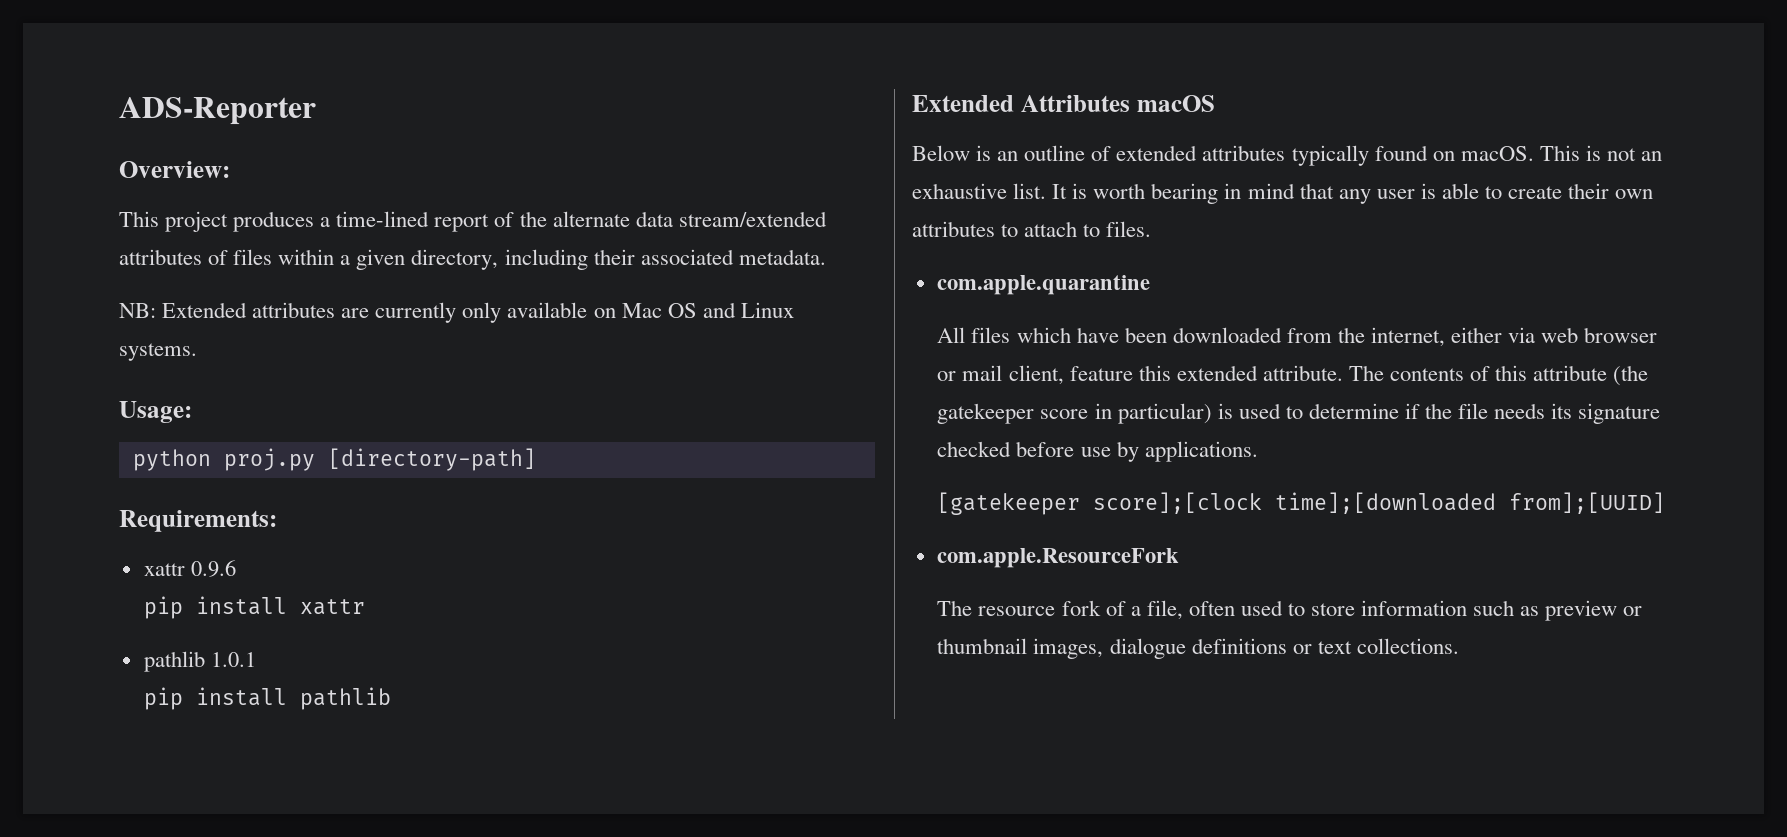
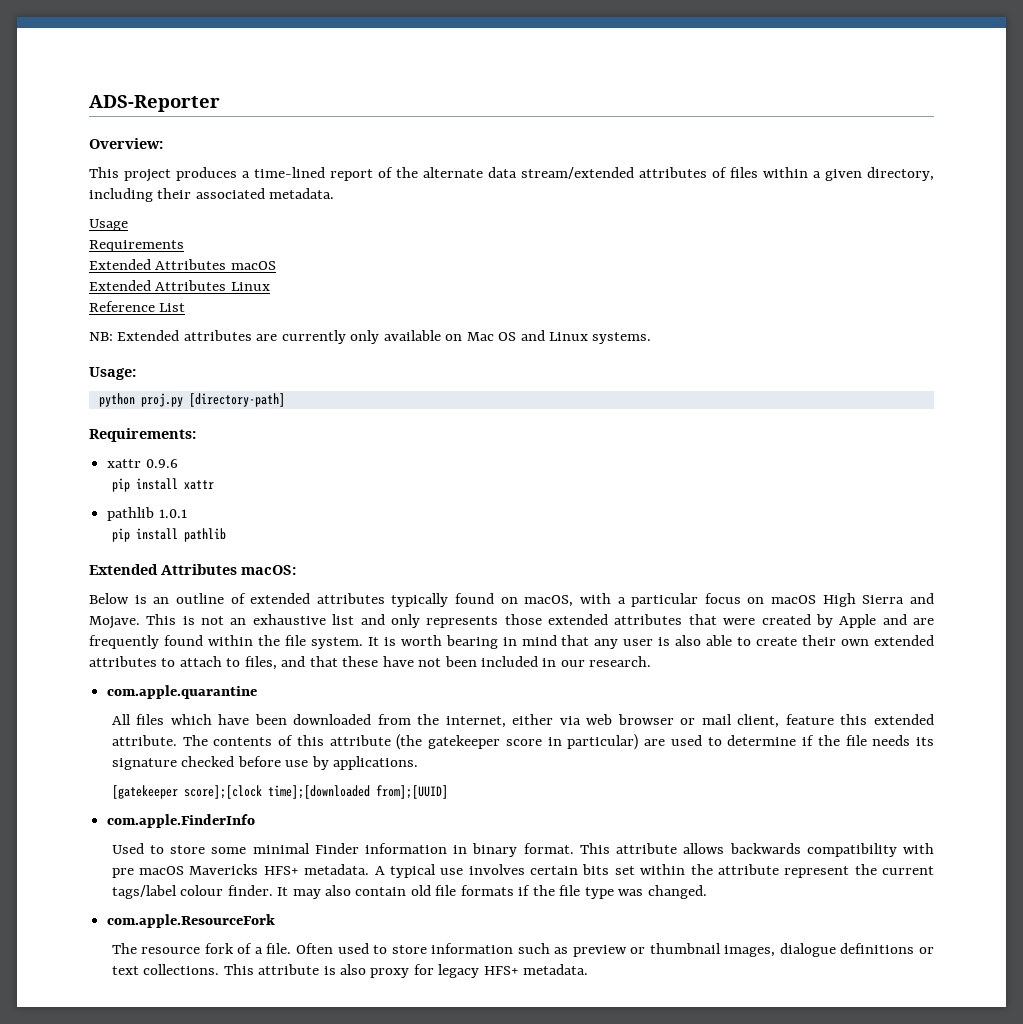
+ Usage
+ Requirements
+ Extended Attributes macOS
+ Extended Attributes Linux
+ Reference List
- Extended Attributes macOS
+ Extended Attributes macOS:
- Below is an outline of extended attributes typically found on macOS.
+ Below is an outline of extended attributes typically found on macOS, with a particular focus on macOS High Sierra and Mojave.
- This is not an exhaustive list.
+ This is not an exhaustive list and only represents those extended attributes that were created by Apple and are frequently found within the file system.
- It is worth bearing in mind that any user is able to create their own attributes to attach to files.
+ It is worth bearing in mind that any user is also able to create their own extended attributes to attach to files, and that these have not been included in our research.
- The contents of this attribute (the gatekeeper score in particular) is used to determine if the file needs its signature checked before use by applications.
+ The contents of this attribute (the gatekeeper score in particular) are used to determine if the file needs its signature checked before use by applications.
+ com.apple.FinderInfo
+ Used to store some minimal Finder information in binary format. This attribute allows backwards compatibility with pre macOS Mavericks HFS+ metadata. A typical use involves certain bits set within the attribute represent the current tags/label colour finder. It may also contain old file formats if the file type was changed.
- The resource fork of a file, often used to store information such as preview or thumbnail images, dialogue definitions or text collections.
+ The resource fork of a file. Often used to store information such as preview or thumbnail images, dialogue definitions or text collections.
+ This attribute is also proxy for legacy HFS+ metadata.

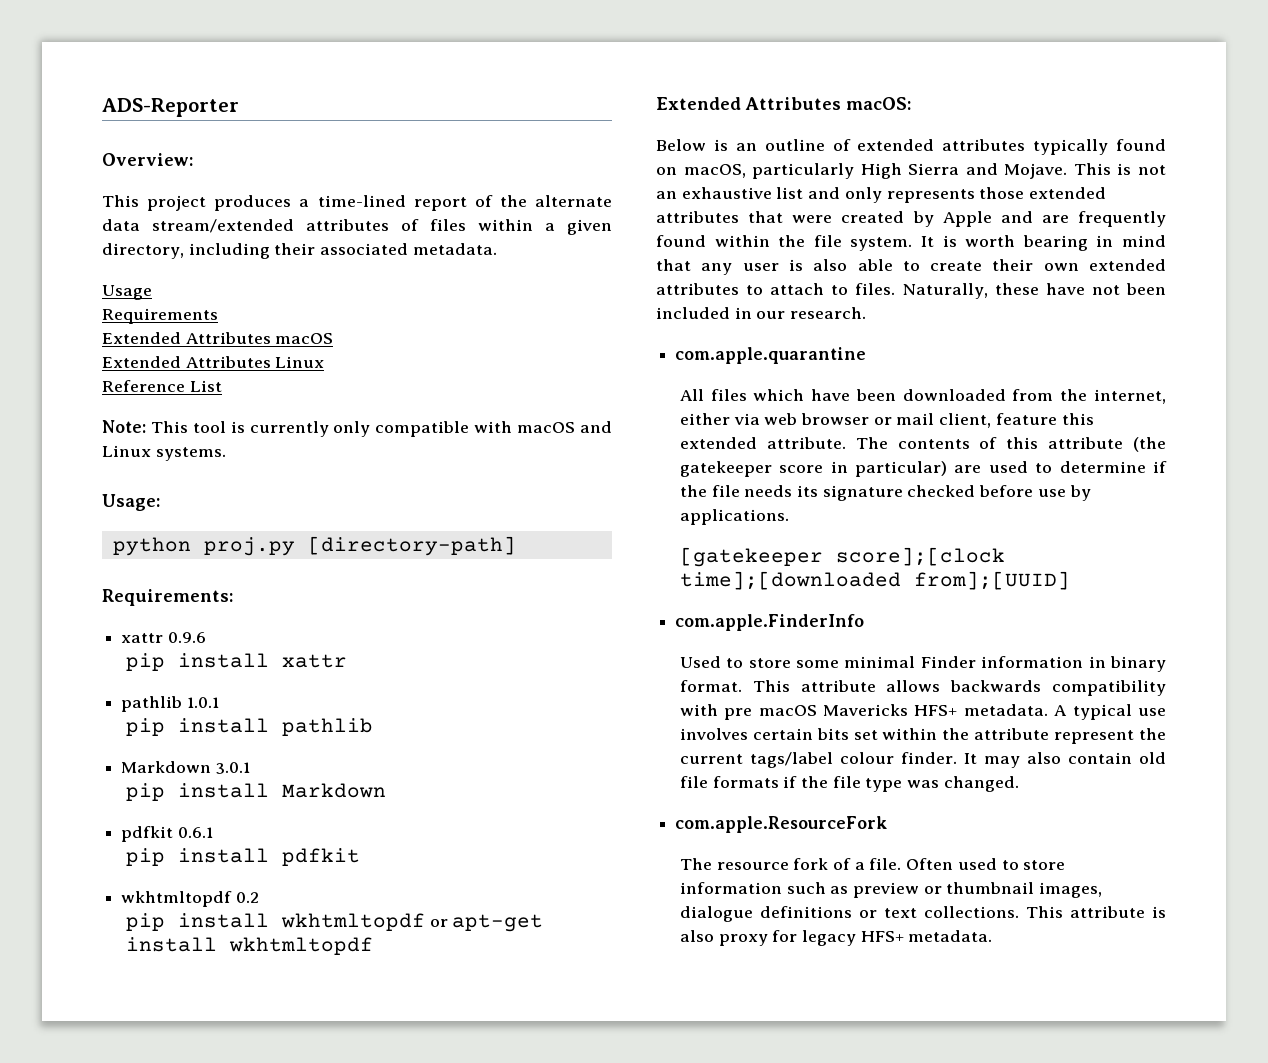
- NB: Extended attributes are currently only available on Mac OS and Linux systems.
+ Note: This tool is currently only compatible with macOS and Linux systems.
+ Markdown 3.0.1
+ pip install Markdown
+ pdfkit 0.6.1
+ pip install pdfkit
+ wkhtmltopdf 0.2
+ pip install wkhtmltopdf or apt-get install wkhtmltopdf
- Below is an outline of extended attributes typically found on macOS, with a particular focus on macOS High Sierra and Mojave.
+ Below is an outline of extended attributes typically found on macOS, particularly High Sierra and Mojave.
- It is worth bearing in mind that any user is also able to create their own extended attributes to attach to files, and that these have not been included in our research.
+ It is worth bearing in mind that any user is also able to create their own extended attributes to attach to files. Naturally, these have not been included in our research.

